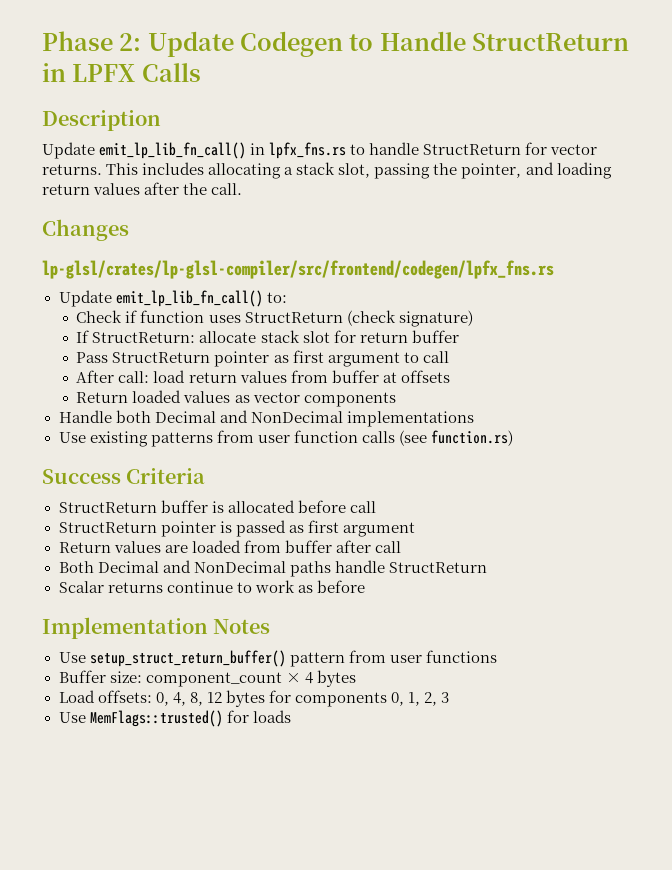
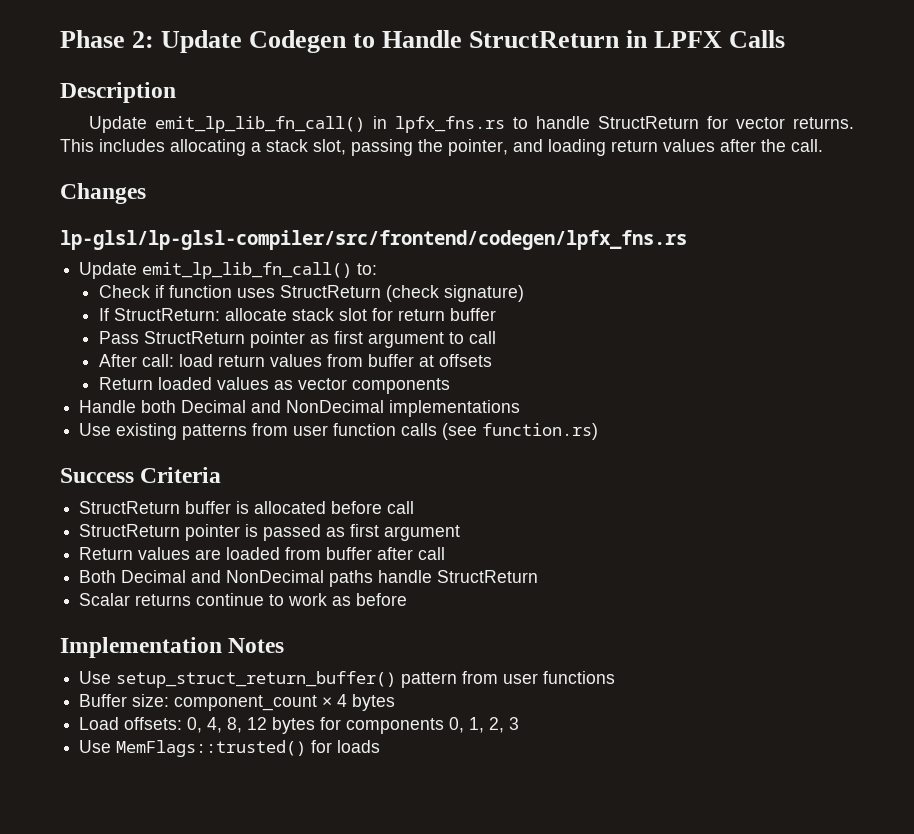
- lp-glsl/crates/lp-glsl-compiler/src/frontend/codegen/lpfx_fns.rs
+ lp-glsl/lp-glsl-compiler/src/frontend/codegen/lpfx_fns.rs

